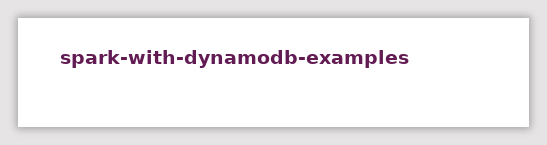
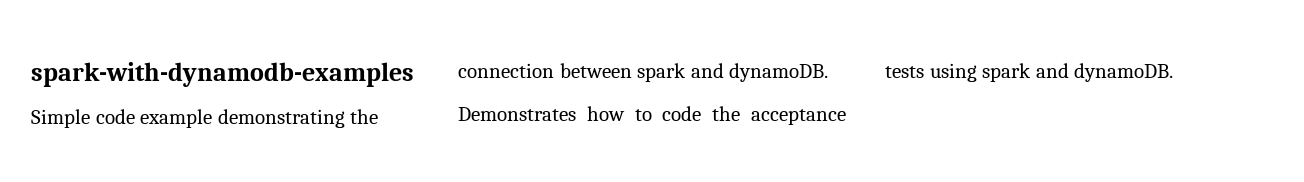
+ Simple code example demonstrating the connection between spark and dynamoDB.
+ Demonstrates how to code the acceptance tests using spark and dynamoDB.

